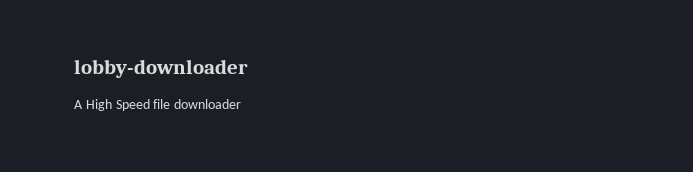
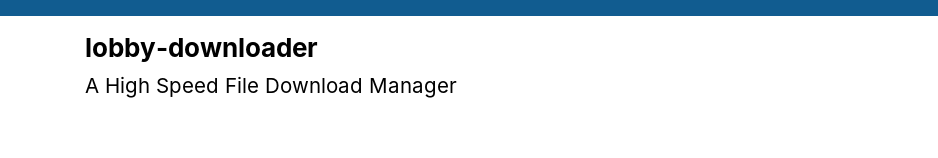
- A High Speed file downloader
+ A High Speed File Download Manager

